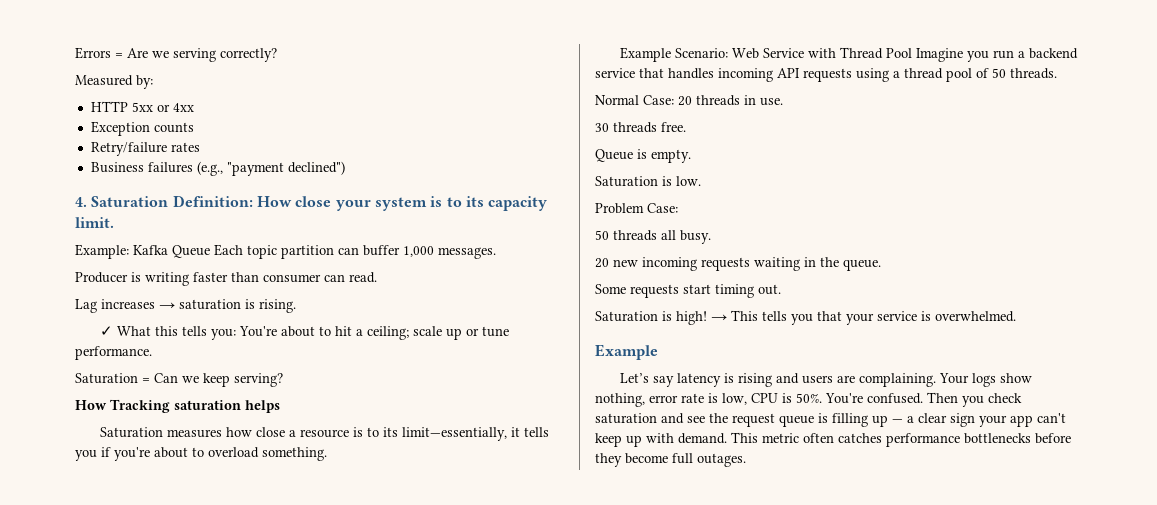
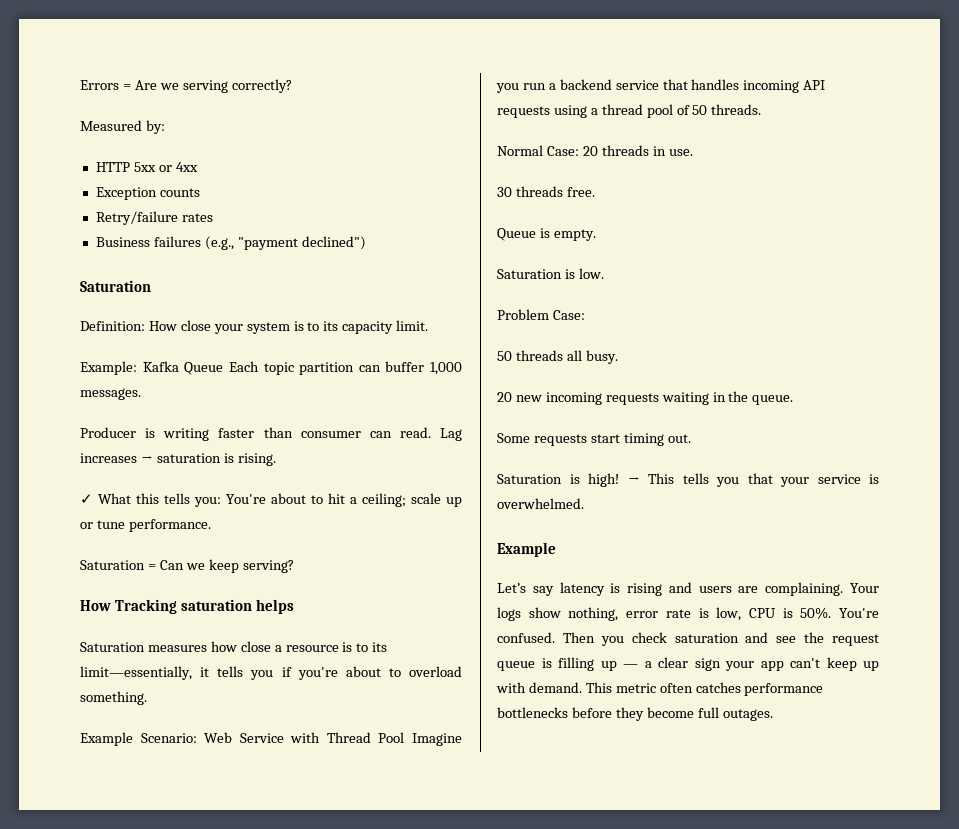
  Business failures (e.g., "payment declined")
- 4. Saturation Definition: How close your system is to its capacity limit.
+ Saturation
+ Definition: How close your system is to its capacity limit.
- Producer is writing faster than consumer can read.
- Lag increases → saturation is rising.
+ Producer is writing faster than consumer can read. Lag increases → saturation is rising.

